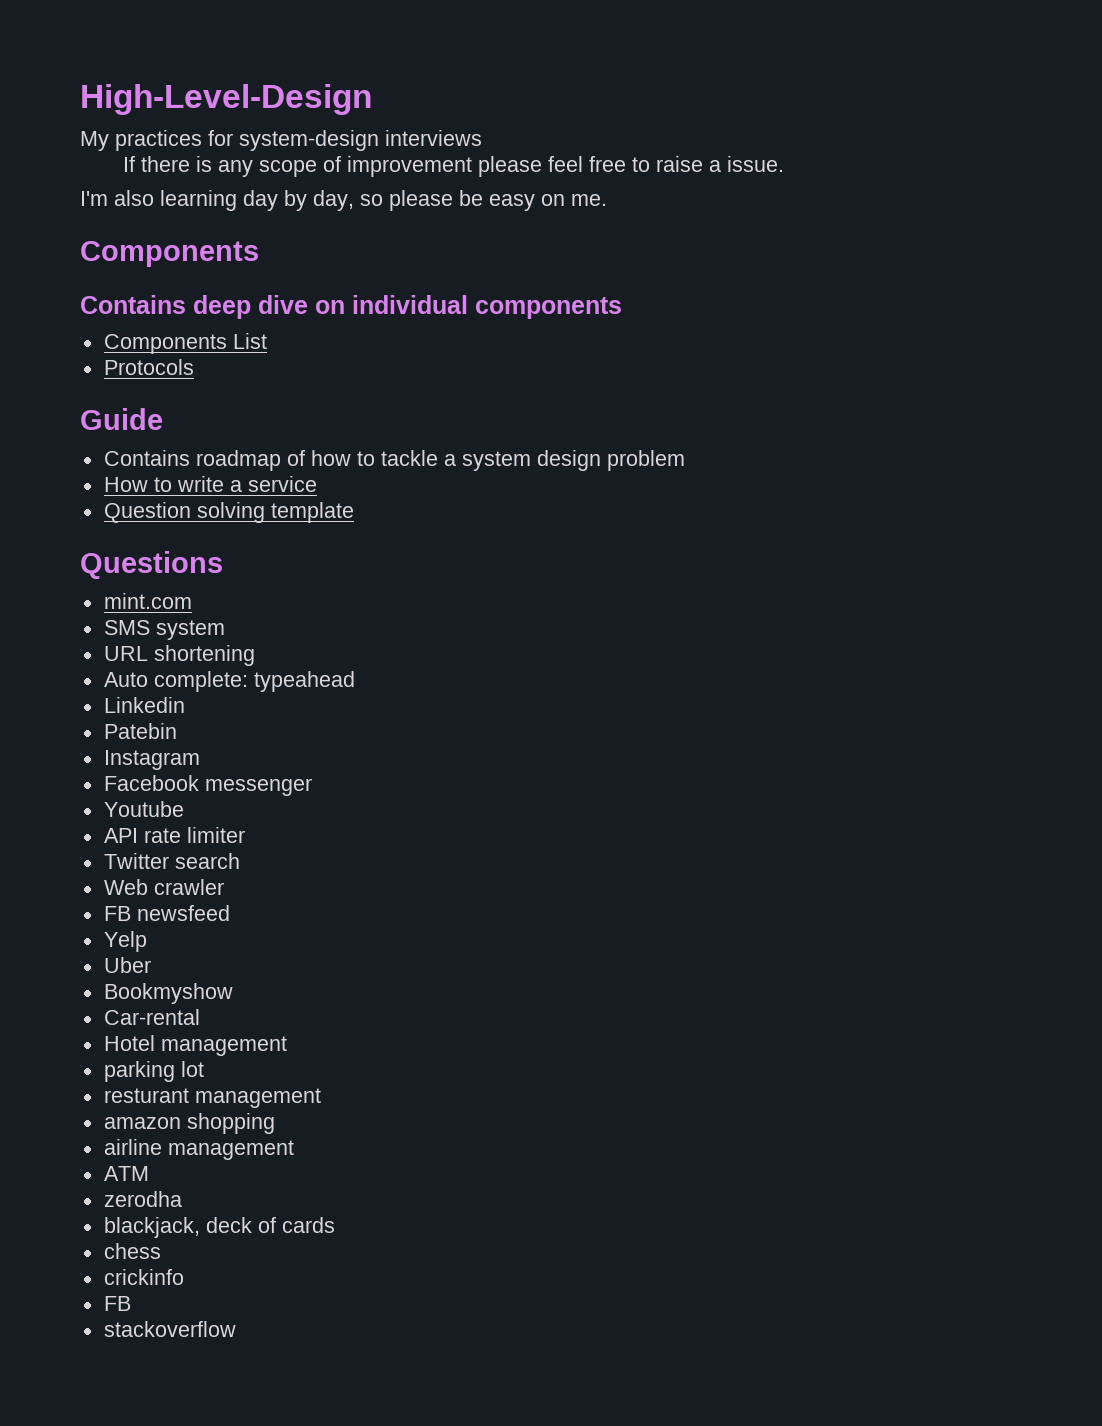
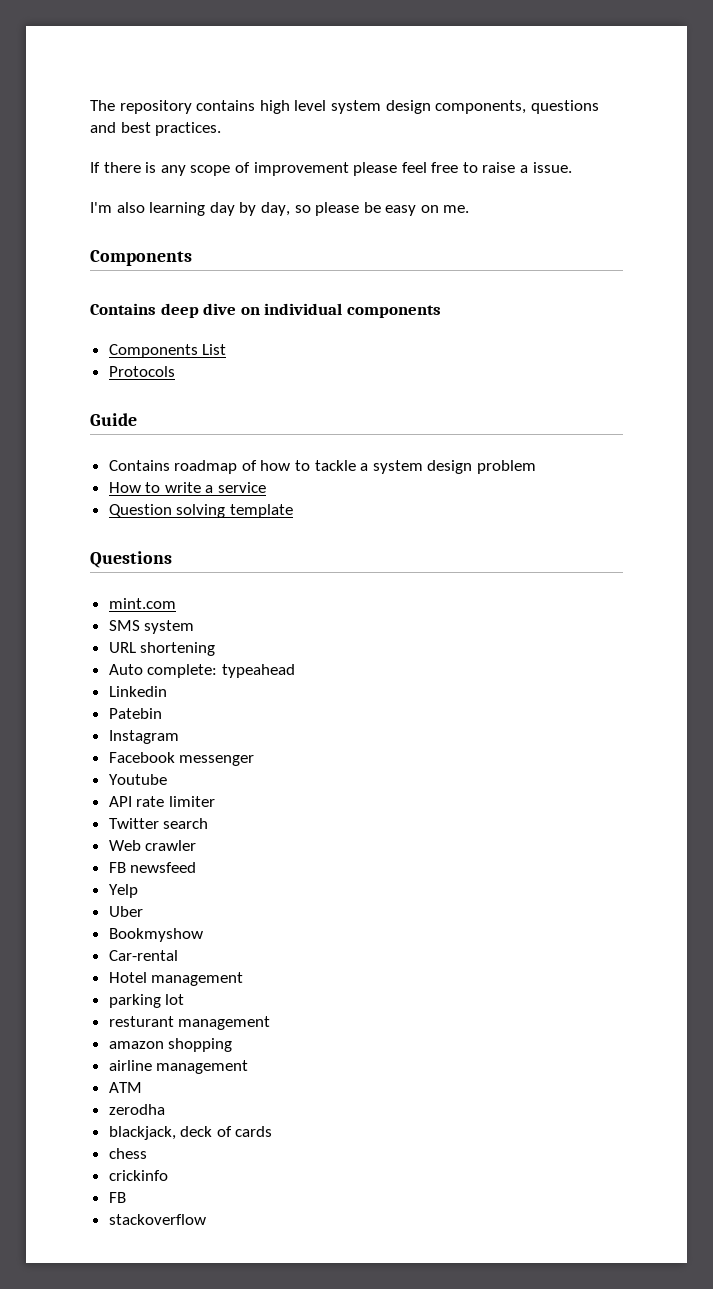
- High-Level-Design
- My practices for system-design interviews
+ The repository contains high level system design components, questions and best practices.

